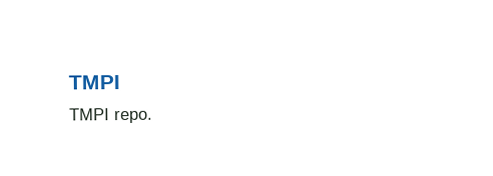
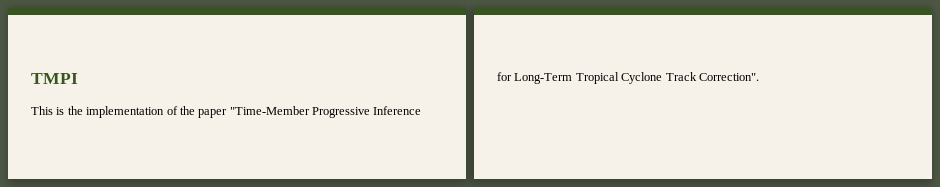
- TMPI repo.
+ This is the implementation of the paper "Time-Member Progressive Inference for Long-Term Tropical Cyclone Track Correction".

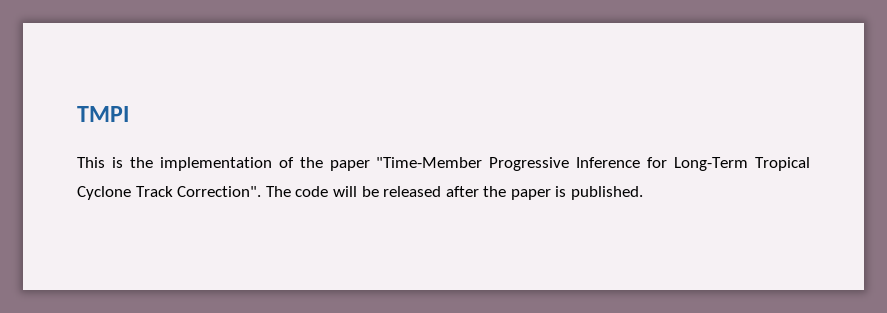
+ The code will be released after the paper is published.

